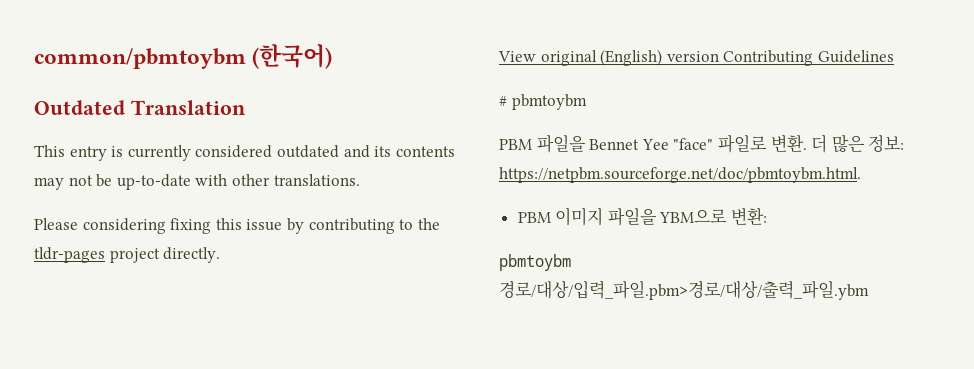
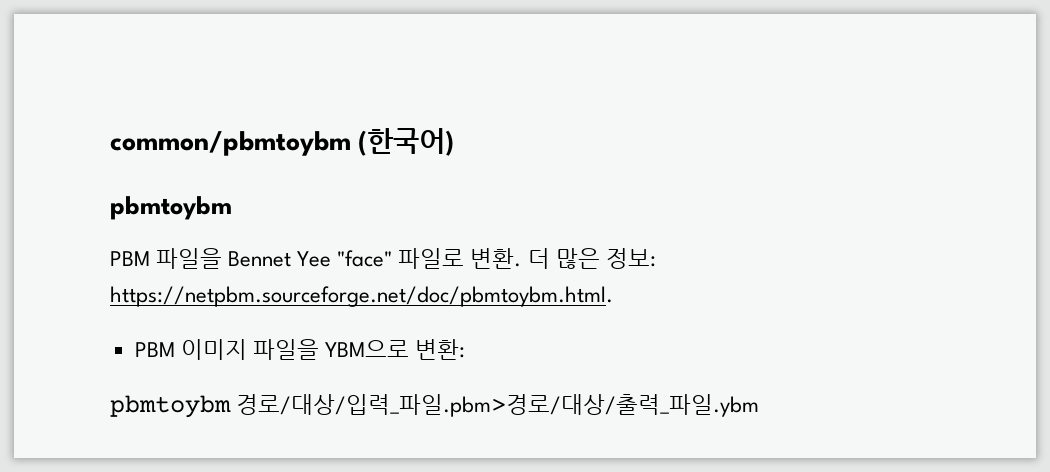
  common/pbmtoybm (한국어)
- Outdated Translation
- This entry is currently considered outdated and its contents may not be up-to-date with other translations.
- Please considering fixing this issue by contributing to the tldr-pages project directly.
- View original (English) version Contributing Guidelines
- # pbmtoybm
+ pbmtoybm

